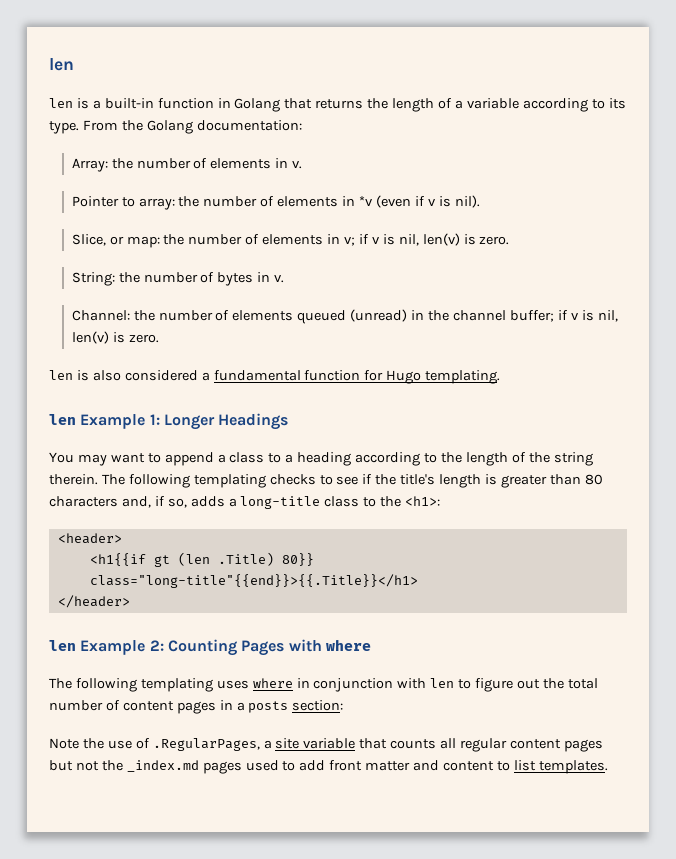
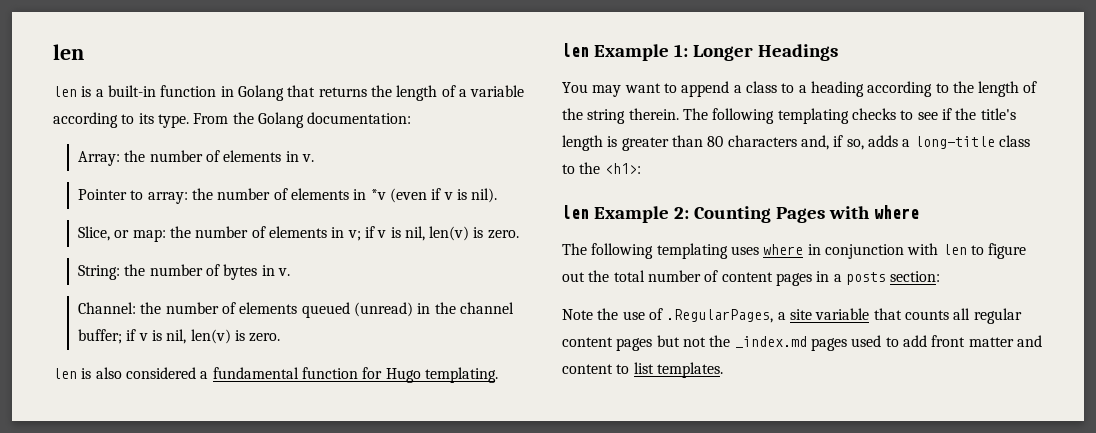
- <header>
- <h1{{if gt (len .Title) 80}} class="long-title"{{end}}>{{.Title}}</h1>
- </header>

